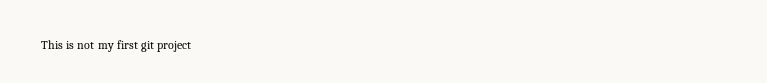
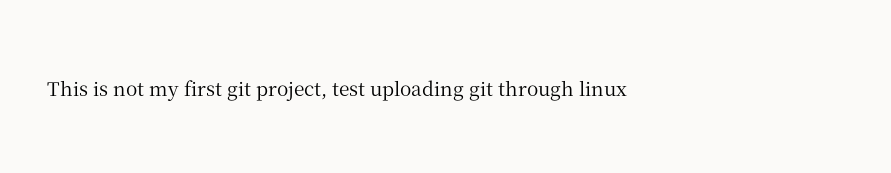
- This is not my first git project
+ This is not my first git project, test uploading git through linux

